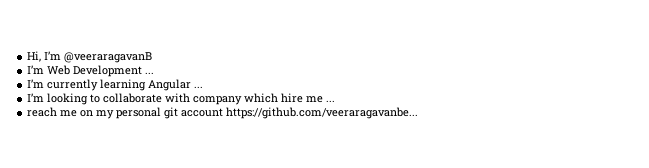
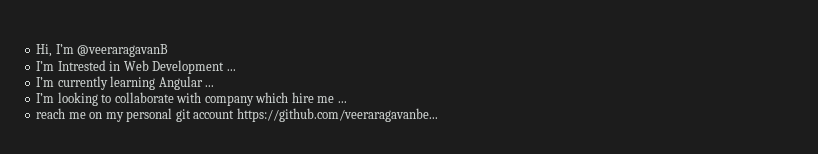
- I’m Web Development ...
+ I’m Intrested in Web Development ...

